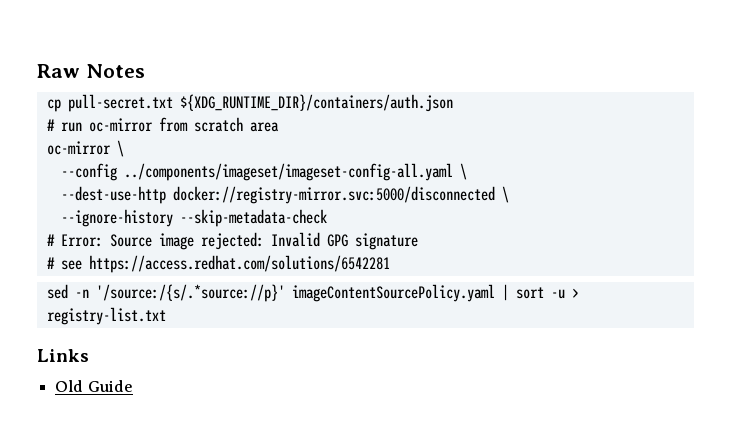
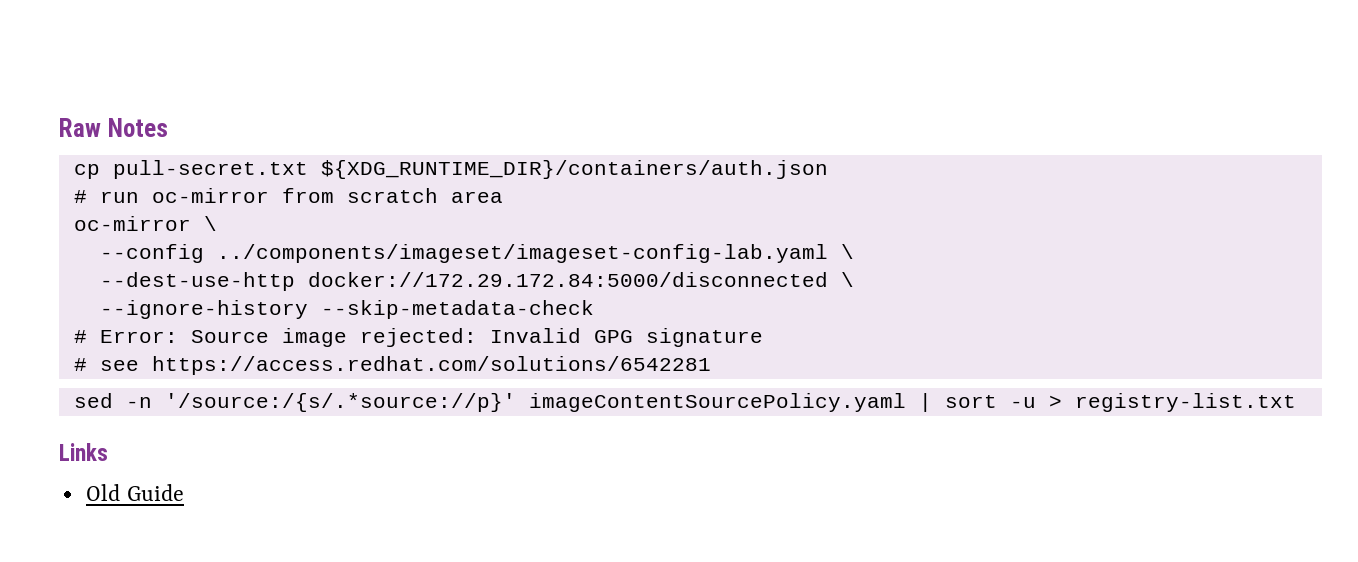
- --config ../components/imageset/imageset-config-all.yaml \
+ --config ../components/imageset/imageset-config-lab.yaml \
- --dest-use-http docker://registry-mirror.svc:5000/disconnected \
+ --dest-use-http docker://172.29.172.84:5000/disconnected \

